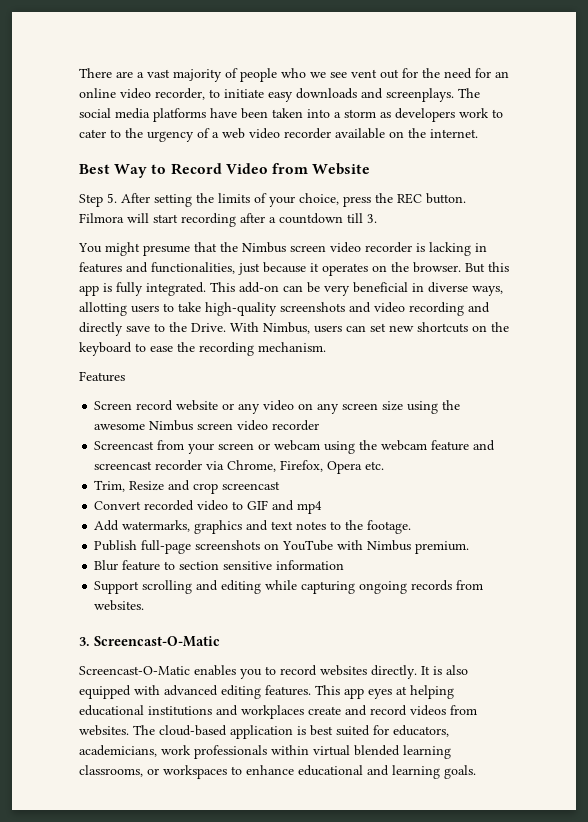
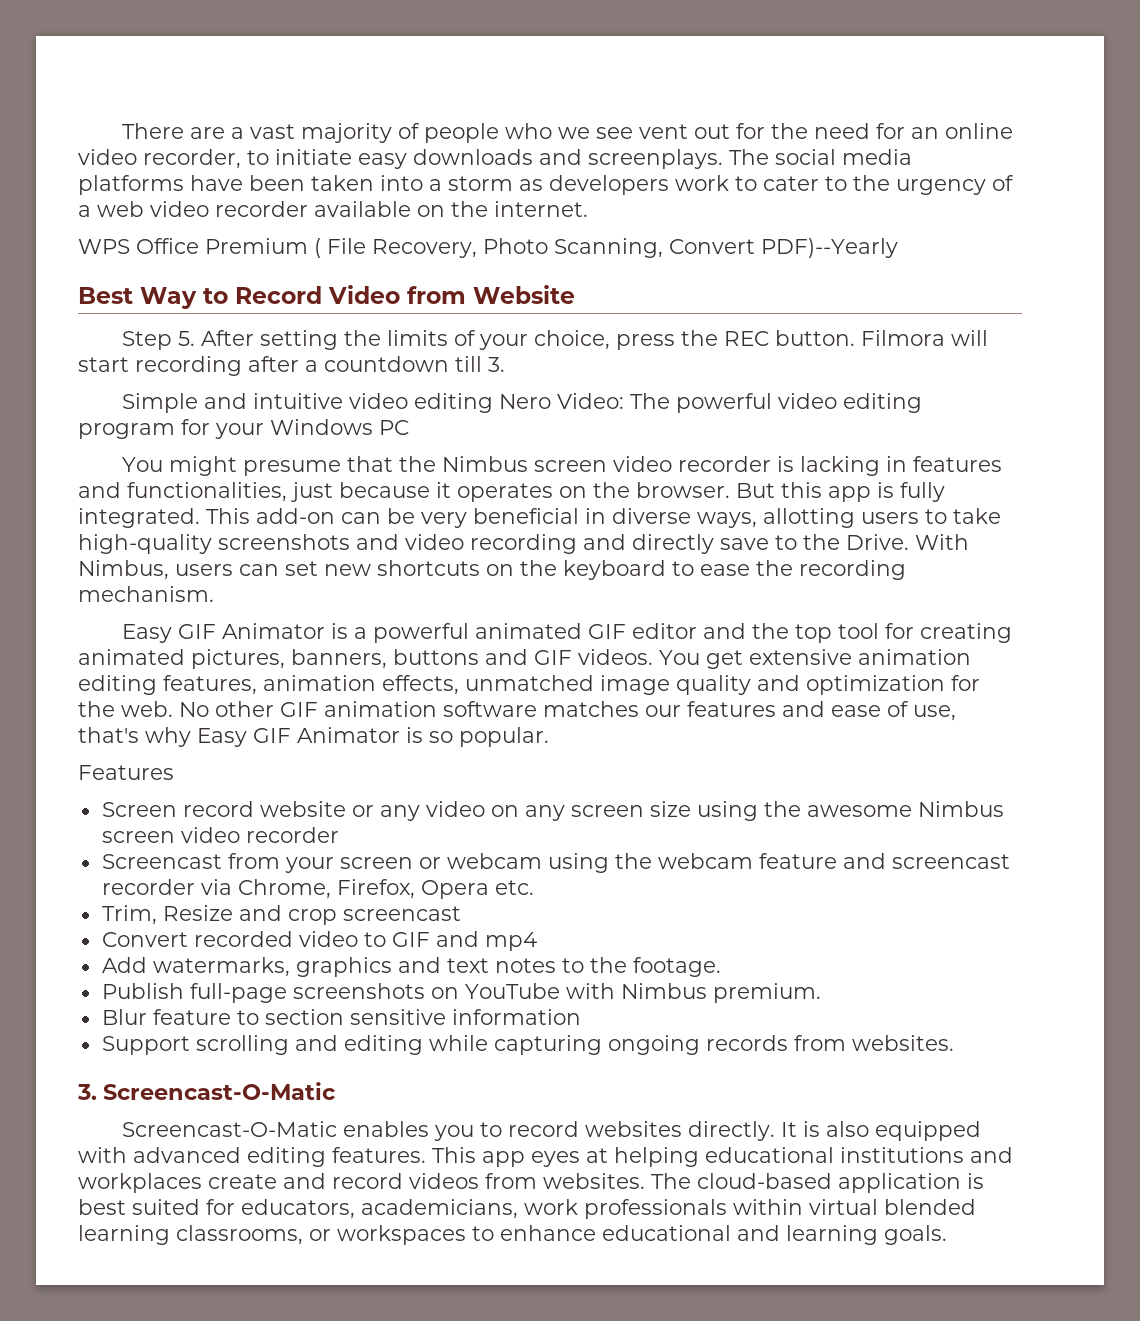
+ WPS Office Premium ( File Recovery, Photo Scanning, Convert PDF)--Yearly
+ Simple and intuitive video editing Nero Video: The powerful video editing program for your Windows PC
+ Easy GIF Animator is a powerful animated GIF editor and the top tool for creating animated pictures, banners, buttons and GIF videos. You get extensive animation editing features, animation effects, unmatched image quality and optimization for the web. No other GIF animation software matches our features and ease of use, that's why Easy GIF Animator is so popular.

